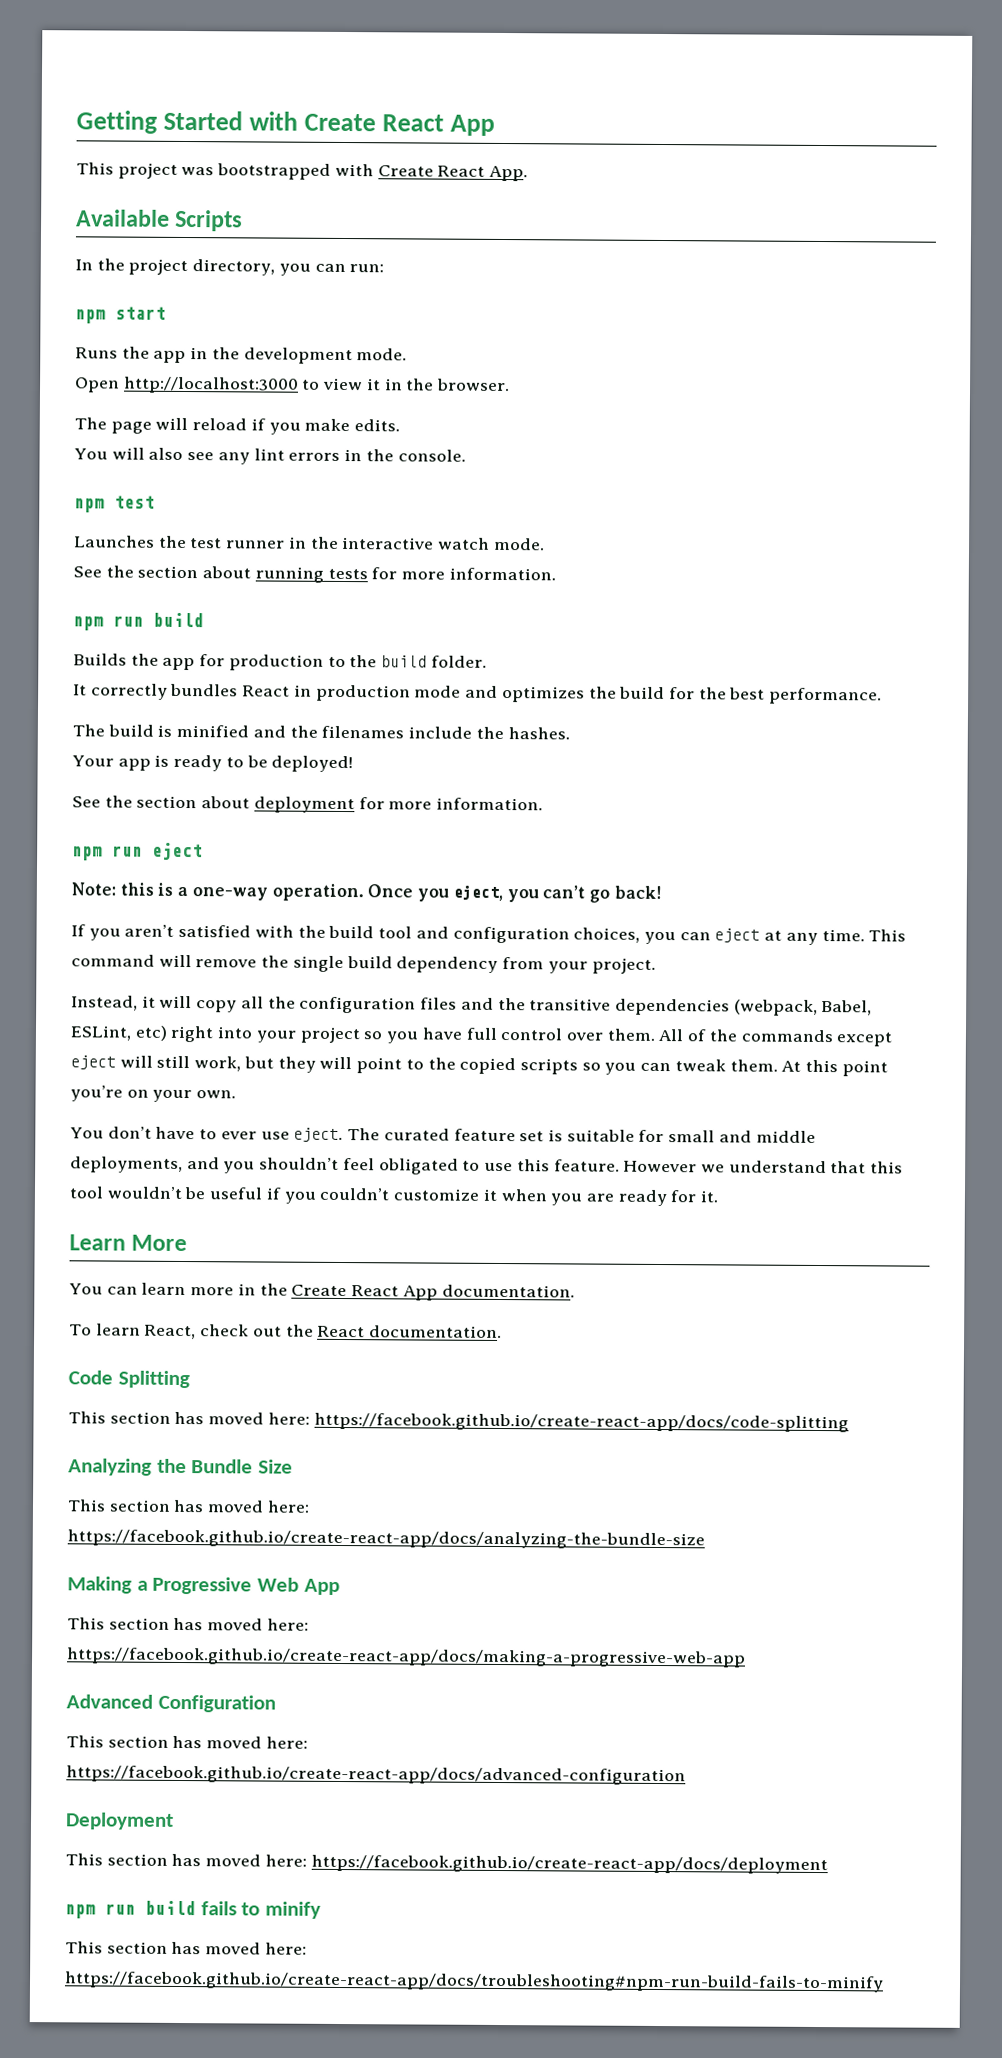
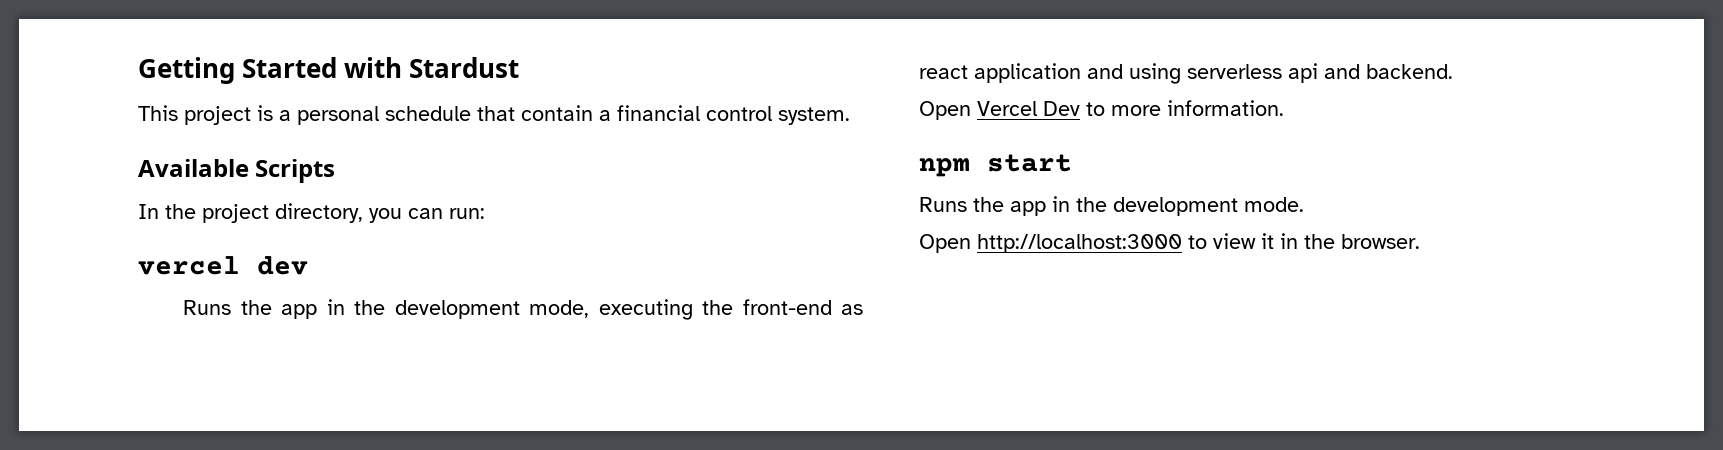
- Getting Started with Create React App
+ Getting Started with Stardust
- This project was bootstrapped with Create React App.
+ This project is a personal schedule that contain a financial control system.
+ vercel dev
+ Runs the app in the development mode, executing the front-end as react application and using serverless api and backend.
+ Open Vercel Dev to more information.
- The page will reload if you make edits.
- You will also see any lint errors in the console.
- npm test
- Launches the test runner in the interactive watch mode.
- See the section about running tests for more information.
- npm run build
- Builds the app for production to the build folder.
- It correctly bundles React in production mode and optimizes the build for the best performance.
- The build is minified and the filenames include the hashes.
- Your app is ready to be deployed!
- See the section about deployment for more information.
- npm run eject
- Note: this is a one-way operation. Once you eject, you can’t go back!
- If you aren’t satisfied with the build tool and configuration choices, you can eject at any time. This command will remove the single build dependency from your project.
- Instead, it will copy all the configuration files and the transitive dependencies (webpack, Babel, ESLint, etc) right into your project so you have full control over them. All of the commands except eject will still work, but they will point to the copied scripts so you can tweak them. At this point you’re on your own.
- You don’t have to ever use eject. The curated feature set is suitable for small and middle deployments, and you shouldn’t feel obligated to use this feature. However we understand that this tool wouldn’t be useful if you couldn’t customize it when you are ready for it.
- Learn More
- You can learn more in the Create React App documentation.
- To learn React, check out the React documentation.
- Code Splitting
- This section has moved here: https://facebook.github.io/create-react-app/docs/code-splitting
- Analyzing the Bundle Size
- This section has moved here: https://facebook.github.io/create-react-app/docs/analyzing-the-bundle-size
- Making a Progressive Web App
- This section has moved here: https://facebook.github.io/create-react-app/docs/making-a-progressive-web-app
- Advanced Configuration
- This section has moved here: https://facebook.github.io/create-react-app/docs/advanced-configuration
- Deployment
- This section has moved here: https://facebook.github.io/create-react-app/docs/deployment
- npm run build fails to minify
- This section has moved here: https://facebook.github.io/create-react-app/docs/troubleshooting#npm-run-build-fails-to-minify

